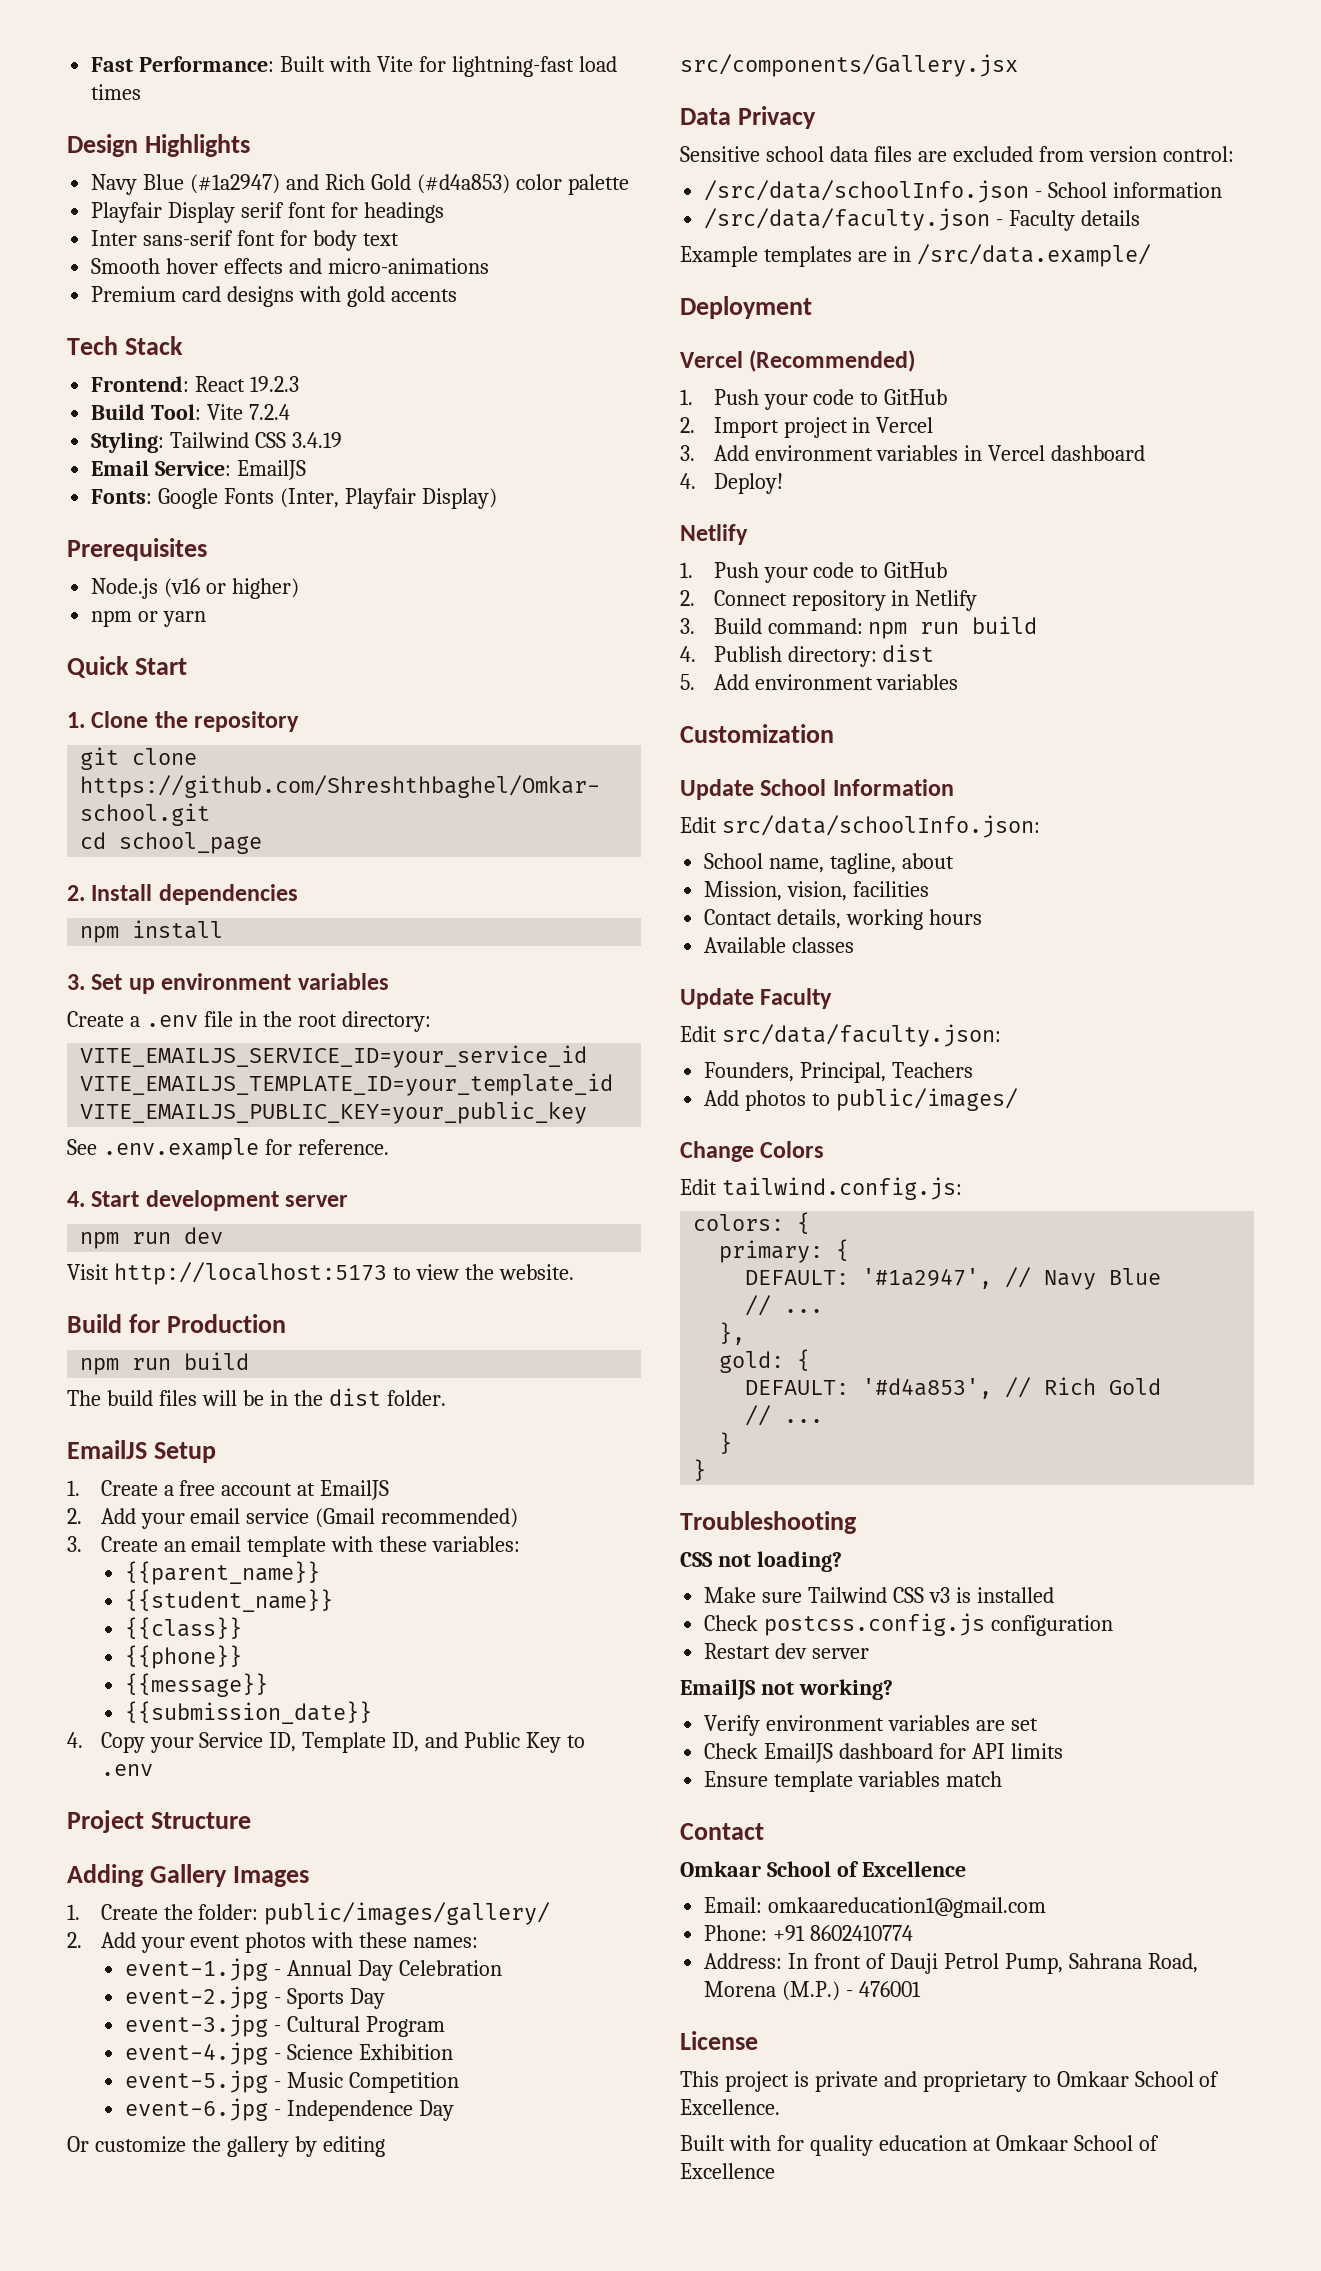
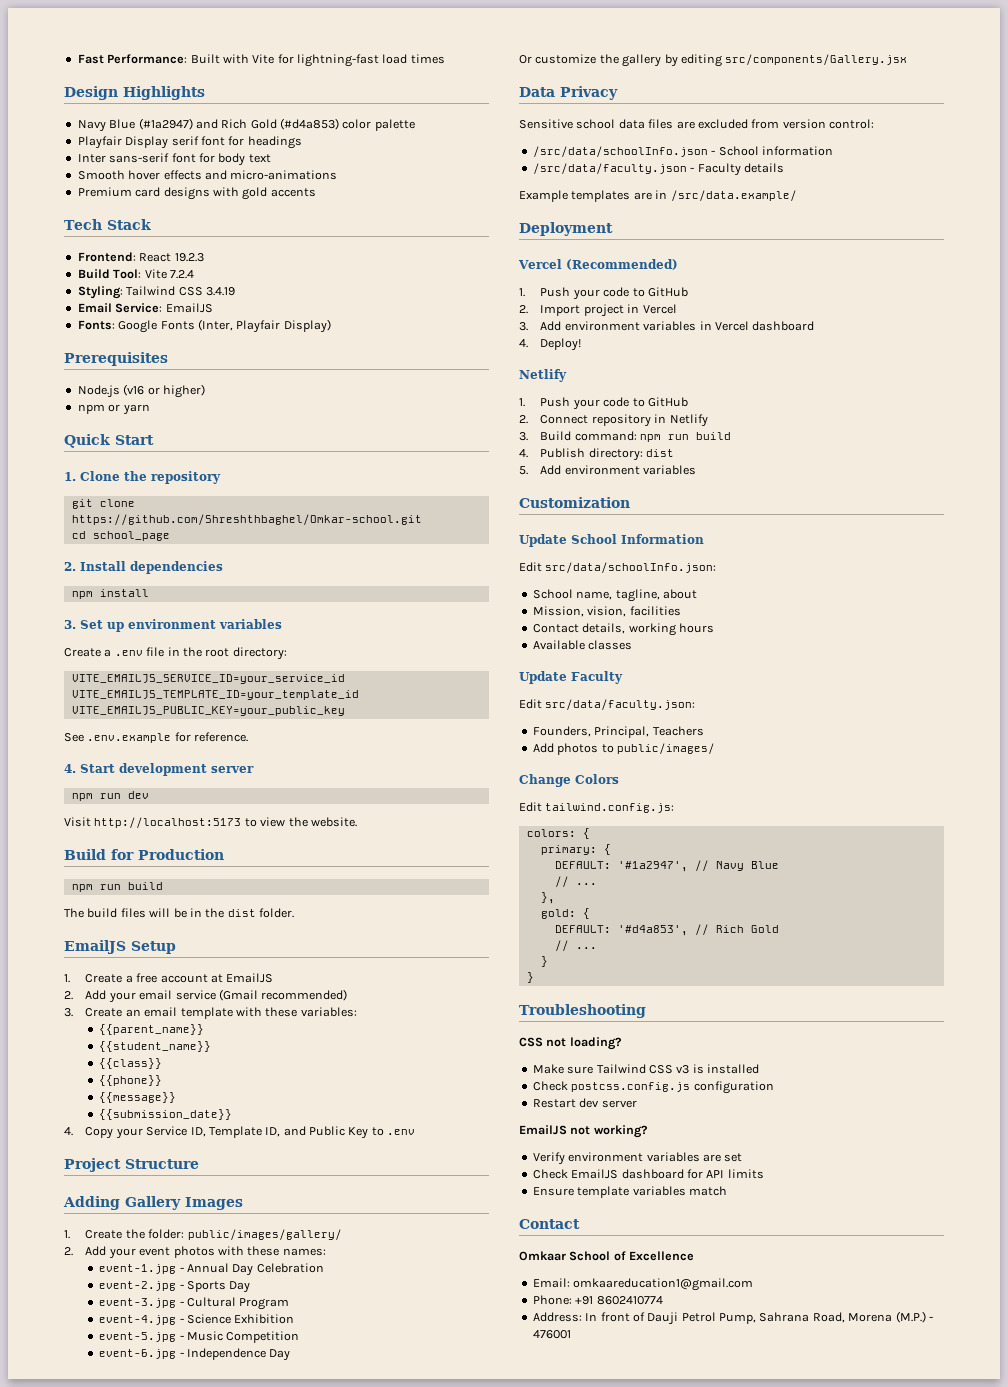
- License
- This project is private and proprietary to Omkaar School of Excellence.
- Built with for quality education at Omkaar School of Excellence

